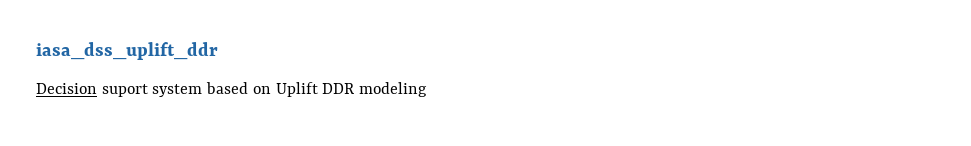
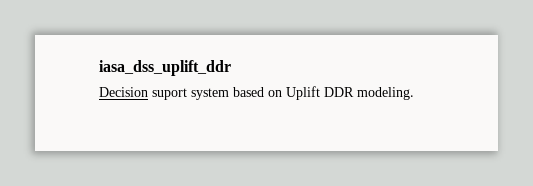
- Decision suport system based on Uplift DDR modeling
+ Decision suport system based on Uplift DDR modeling.

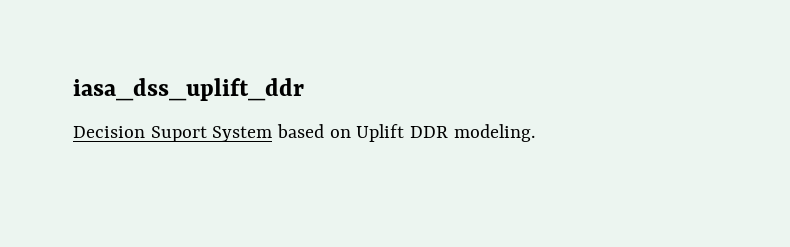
- Decision suport system based on Uplift DDR modeling.
+ Decision Suport System based on Uplift DDR modeling.

